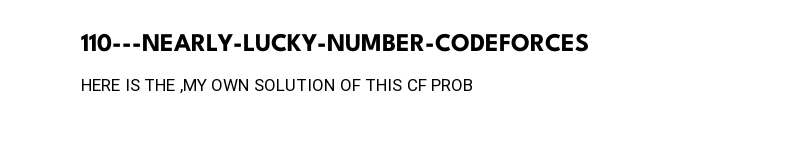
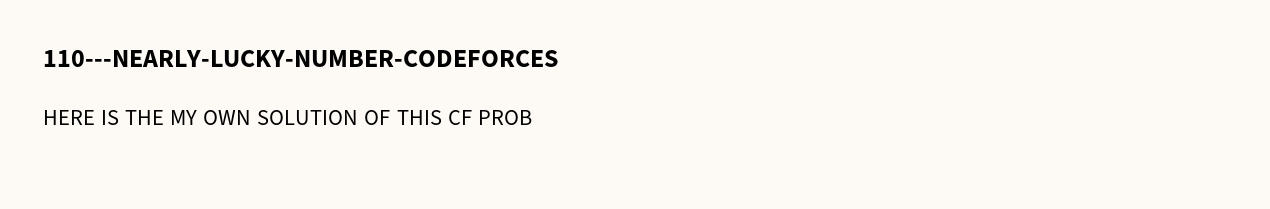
- HERE IS THE ,MY OWN SOLUTION OF THIS CF PROB
+ HERE IS THE MY OWN SOLUTION OF THIS CF PROB

